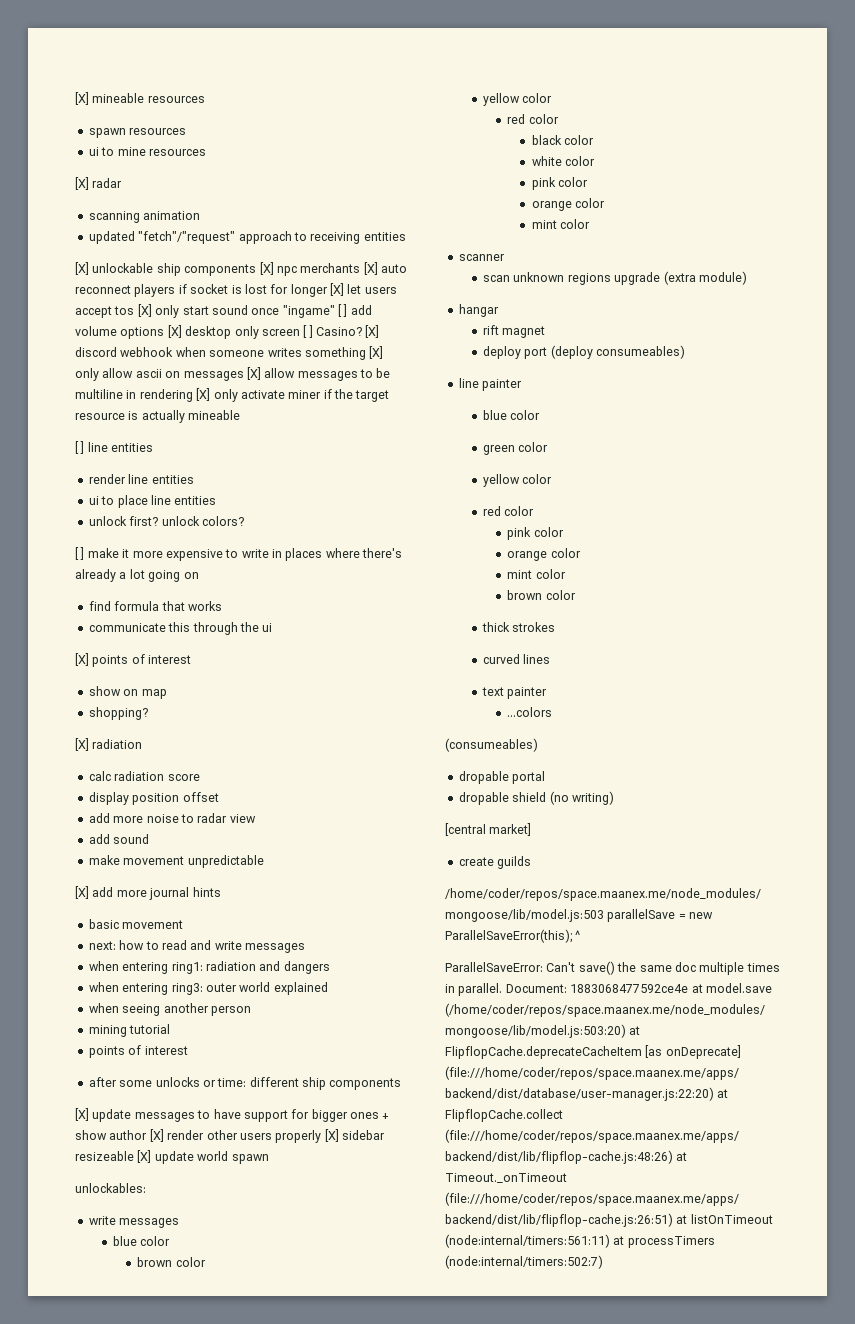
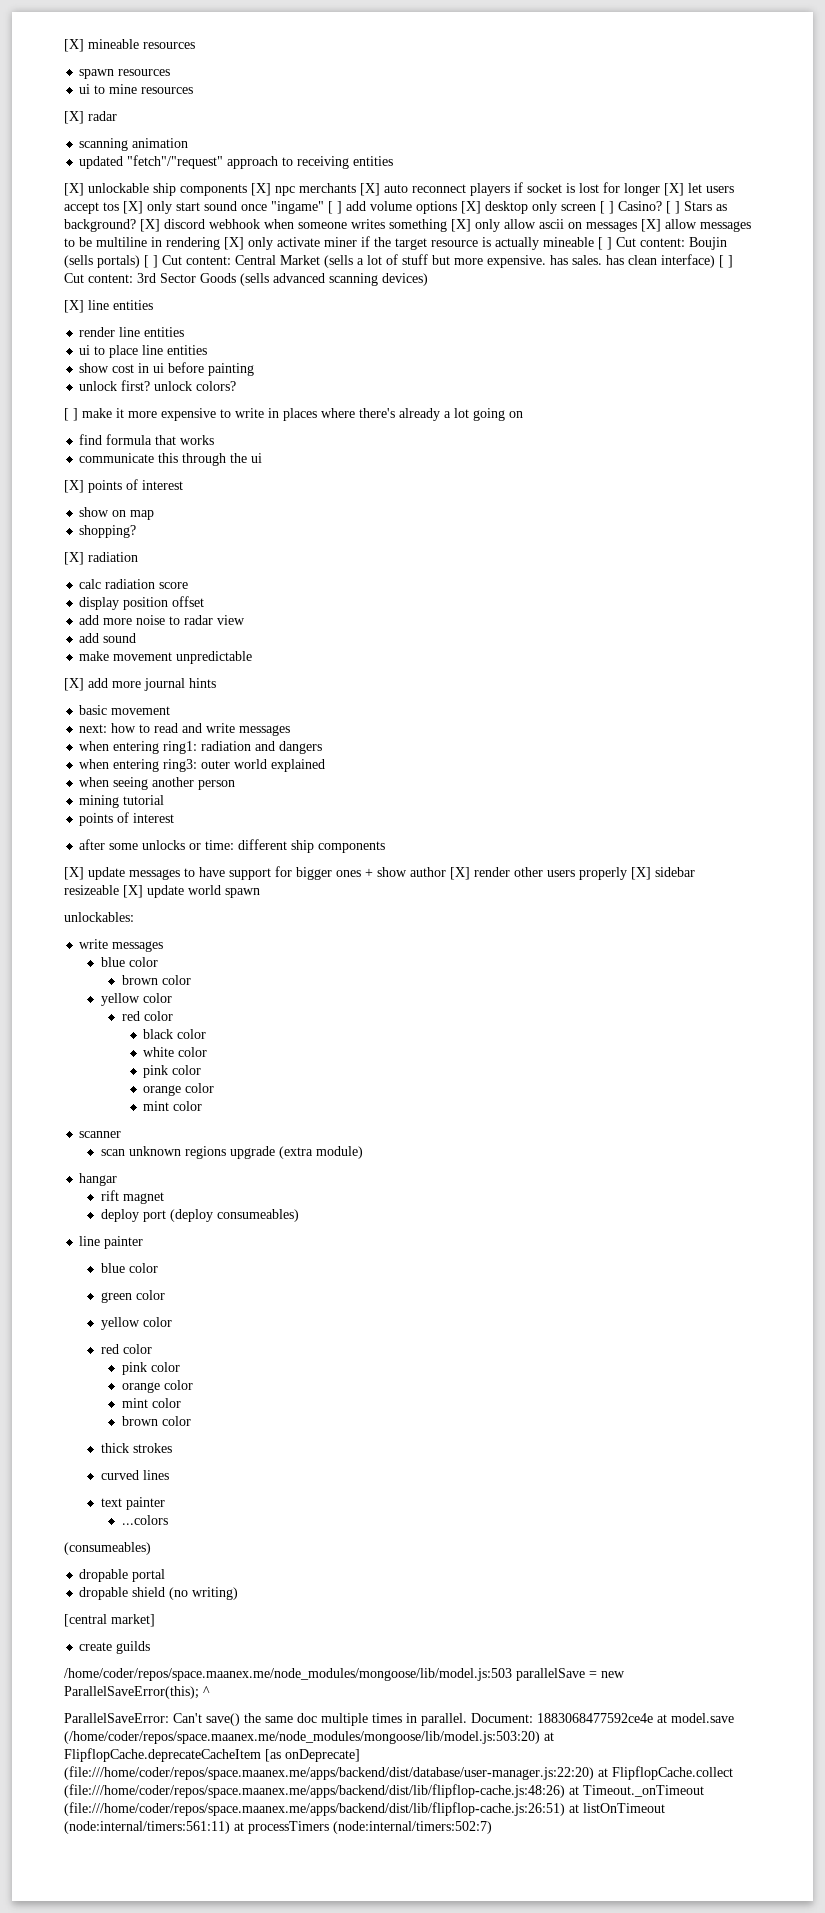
+ [ ] Stars as background?
- [X] discord webhook when someone writes something [X] only allow ascii on messages [X] allow messages to be multiline in rendering [X] only activate miner if the target resource is actually mineable
- [ ] line entities
+ [X] discord webhook when someone writes something [X] only allow ascii on messages [X] allow messages to be multiline in rendering [X] only activate miner if the target resource is actually mineable [ ] Cut content: Boujin (sells portals) [ ] Cut content: Central Market (sells a lot of stuff but more expensive. has sales. has clean interface) [ ] Cut content: 3rd Sector Goods (sells advanced scanning devices)
+ [X] line entities
+ show cost in ui before painting

